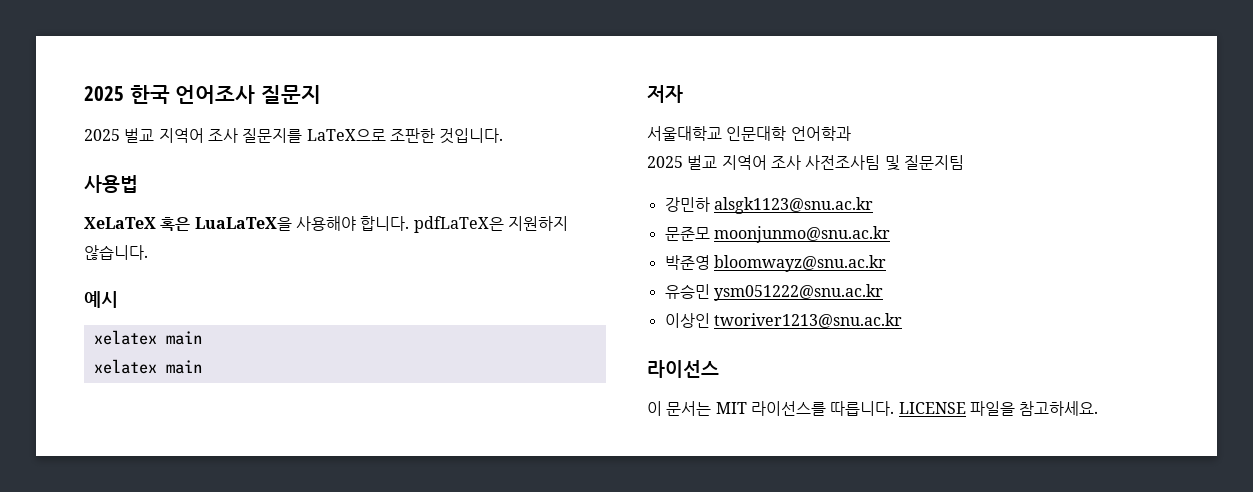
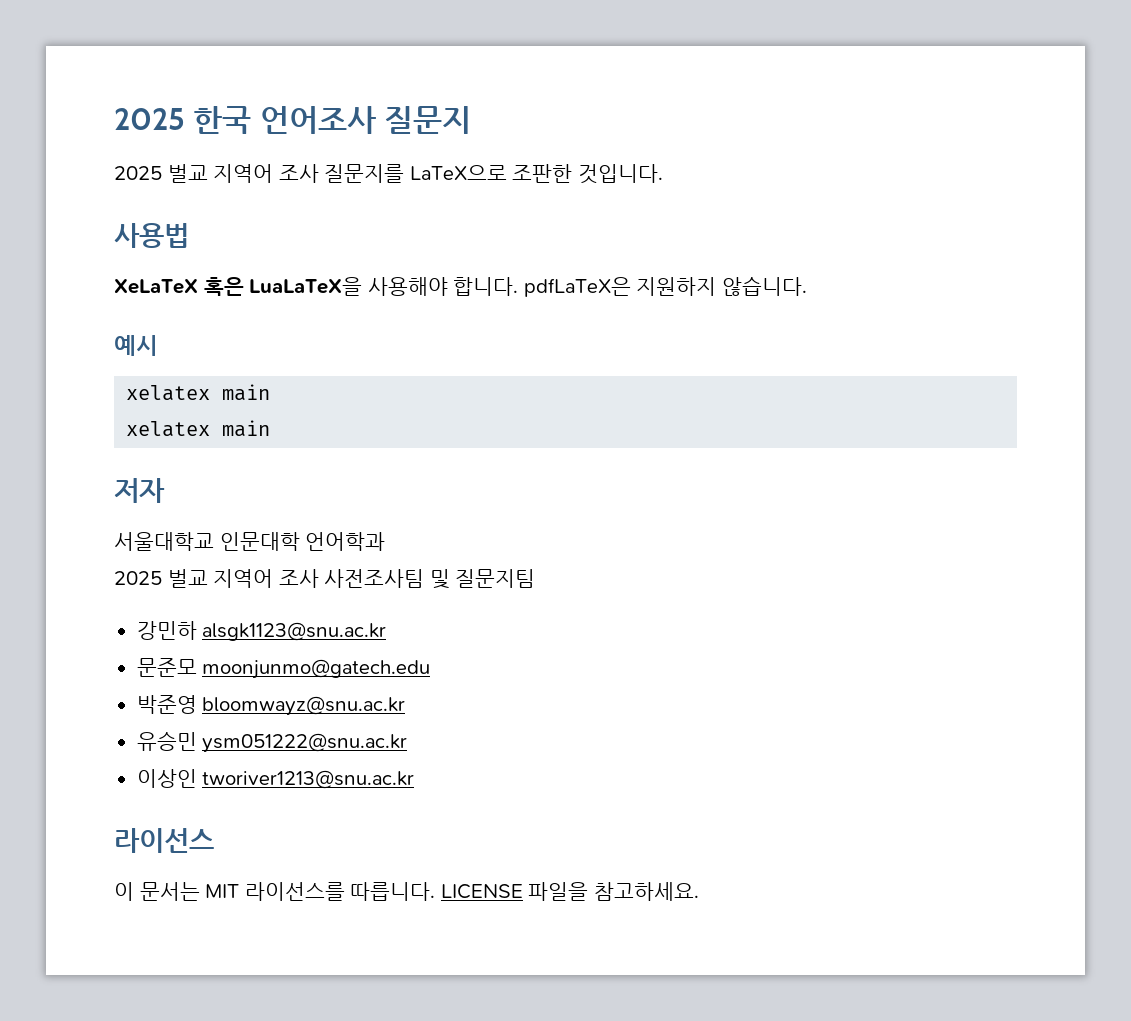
- 문준모 moonjunmo@snu.ac.kr
+ 문준모 moonjunmo@gatech.edu

